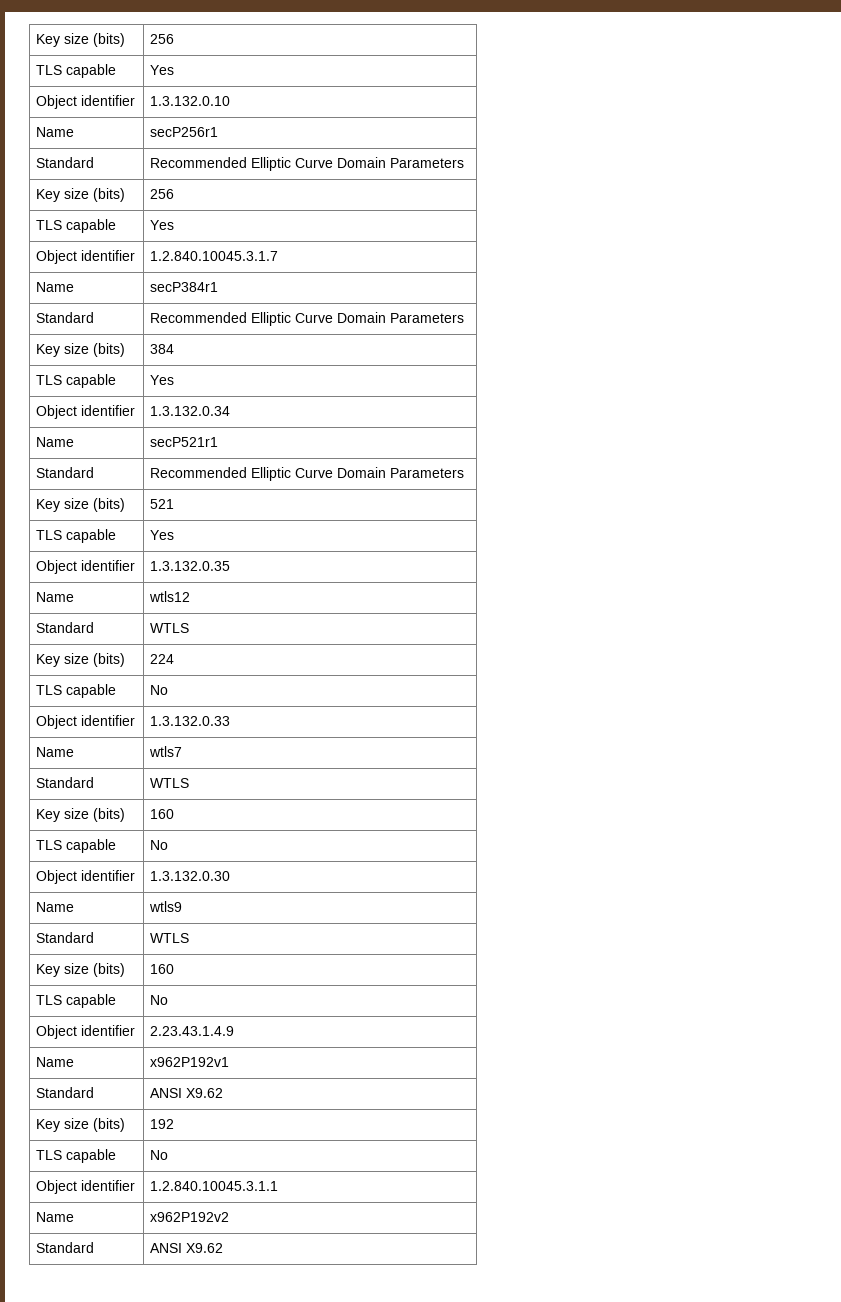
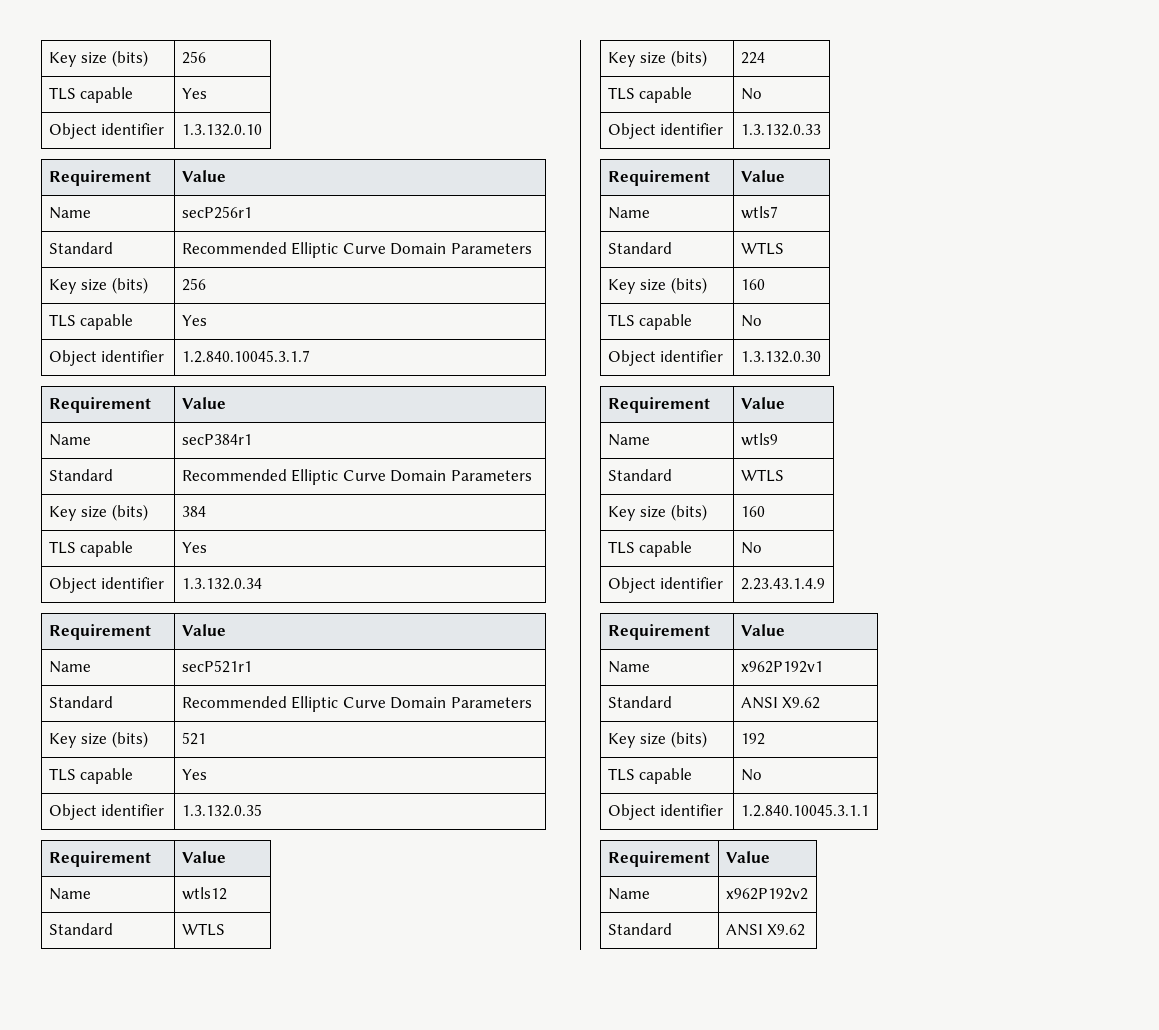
  Object identifier | 1.3.132.0.10
+ Requirement | Value
  Object identifier | 1.2.840.10045.3.1.7
+ Requirement | Value
  Object identifier | 1.3.132.0.34
+ Requirement | Value
  Object identifier | 1.3.132.0.35
+ Requirement | Value
  Object identifier | 1.3.132.0.33
+ Requirement | Value
  Object identifier | 1.3.132.0.30
+ Requirement | Value
  Object identifier | 2.23.43.1.4.9
+ Requirement | Value
  Object identifier | 1.2.840.10045.3.1.1
+ Requirement | Value

